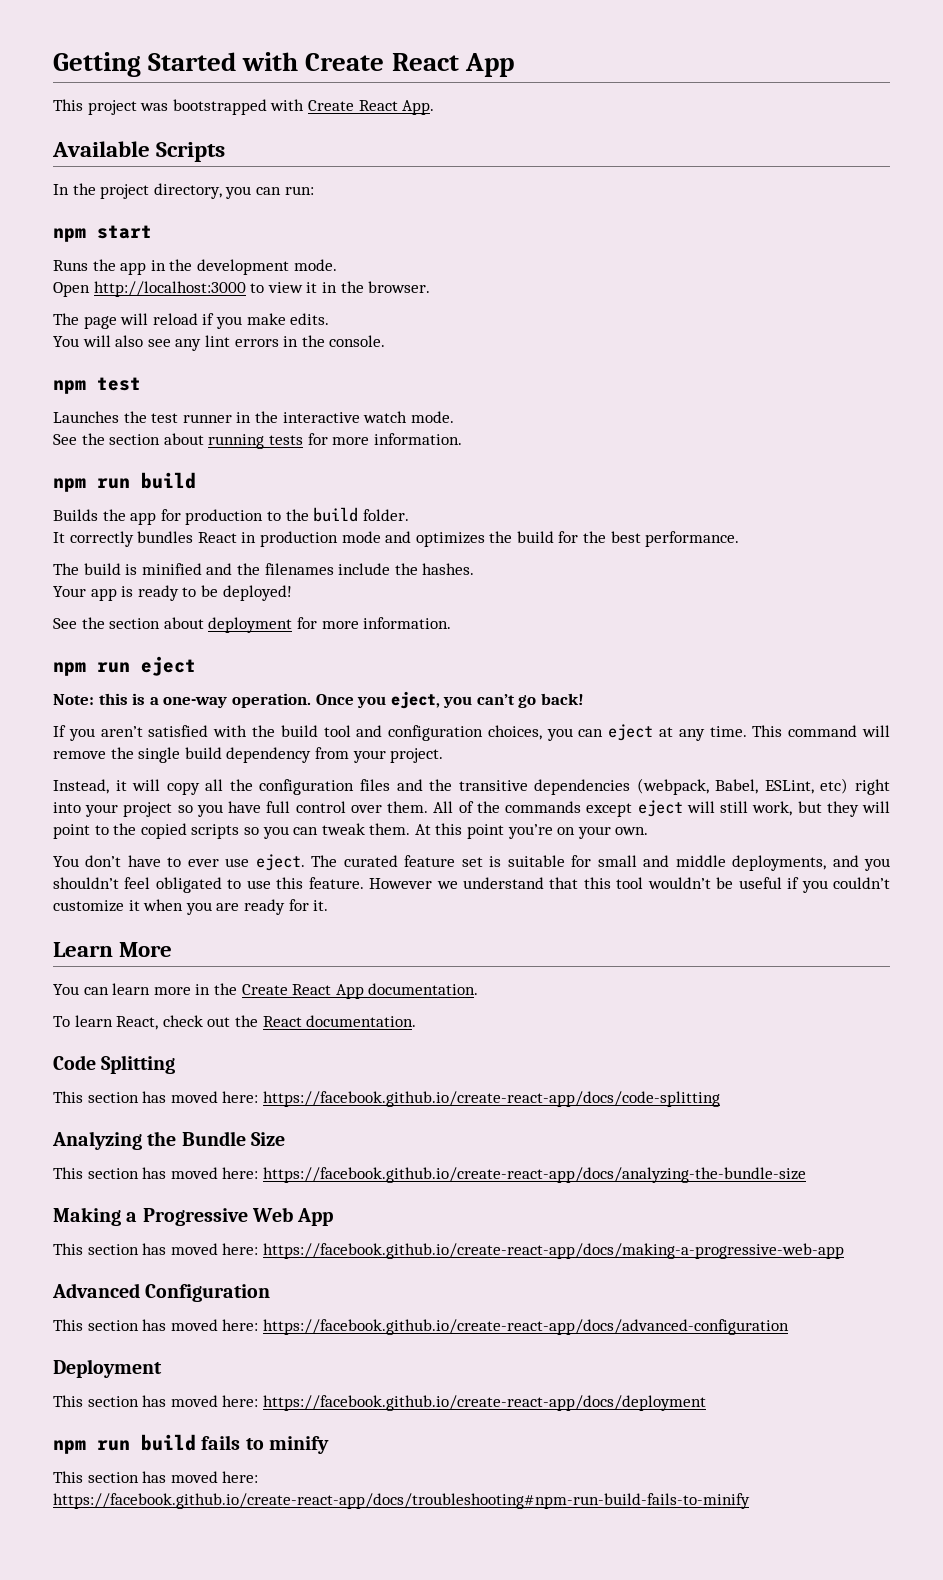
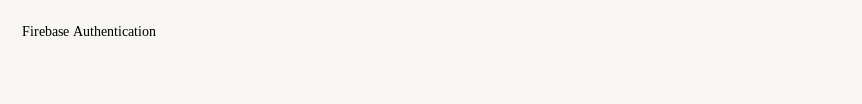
- Getting Started with Create React App
- This project was bootstrapped with Create React App.
- Available Scripts
- In the project directory, you can run:
- npm start
- Runs the app in the development mode.
- Open http://localhost:3000 to view it in the browser.
- The page will reload if you make edits.
- You will also see any lint errors in the console.
- npm test
- Launches the test runner in the interactive watch mode.
- See the section about running tests for more information.
- npm run build
- Builds the app for production to the build folder.
- It correctly bundles React in production mode and optimizes the build for the best performance.
- The build is minified and the filenames include the hashes.
- Your app is ready to be deployed!
- See the section about deployment for more information.
- npm run eject
- Note: this is a one-way operation. Once you eject, you can’t go back!
- If you aren’t satisfied with the build tool and configuration choices, you can eject at any time. This command will remove the single build dependency from your project.
- Instead, it will copy all the configuration files and the transitive dependencies (webpack, Babel, ESLint, etc) right into your project so you have full control over them. All of the commands except eject will still work, but they will point to the copied scripts so you can tweak them. At this point you’re on your own.
- You don’t have to ever use eject. The curated feature set is suitable for small and middle deployments, and you shouldn’t feel obligated to use this feature. However we understand that this tool wouldn’t be useful if you couldn’t customize it when you are ready for it.
- Learn More
- You can learn more in the Create React App documentation.
- To learn React, check out the React documentation.
- Code Splitting
- This section has moved here: https://facebook.github.io/create-react-app/docs/code-splitting
- Analyzing the Bundle Size
- This section has moved here: https://facebook.github.io/create-react-app/docs/analyzing-the-bundle-size
- Making a Progressive Web App
- This section has moved here: https://facebook.github.io/create-react-app/docs/making-a-progressive-web-app
- Advanced Configuration
- This section has moved here: https://facebook.github.io/create-react-app/docs/advanced-configuration
- Deployment
- This section has moved here: https://facebook.github.io/create-react-app/docs/deployment
- npm run build fails to minify
- This section has moved here: https://facebook.github.io/create-react-app/docs/troubleshooting#npm-run-build-fails-to-minify
+ Firebase Authentication

